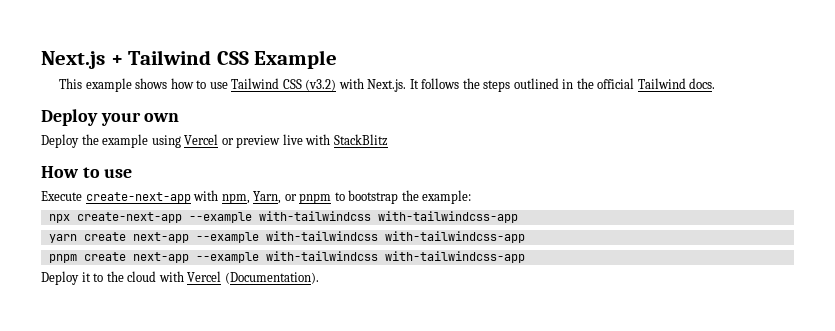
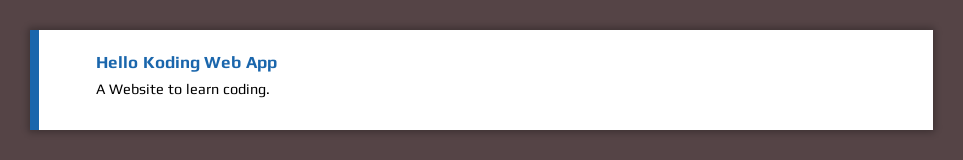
- Next.js + Tailwind CSS Example
- This example shows how to use Tailwind CSS (v3.2) with Next.js. It follows the steps outlined in the official Tailwind docs.
- Deploy your own
- Deploy the example using Vercel or preview live with StackBlitz
- How to use
- Execute create-next-app with npm, Yarn, or pnpm to bootstrap the example:
- npx create-next-app --example with-tailwindcss with-tailwindcss-app
- yarn create next-app --example with-tailwindcss with-tailwindcss-app
- pnpm create next-app --example with-tailwindcss with-tailwindcss-app
- Deploy it to the cloud with Vercel (Documentation).
+ Hello Koding Web App
+ A Website to learn coding.

